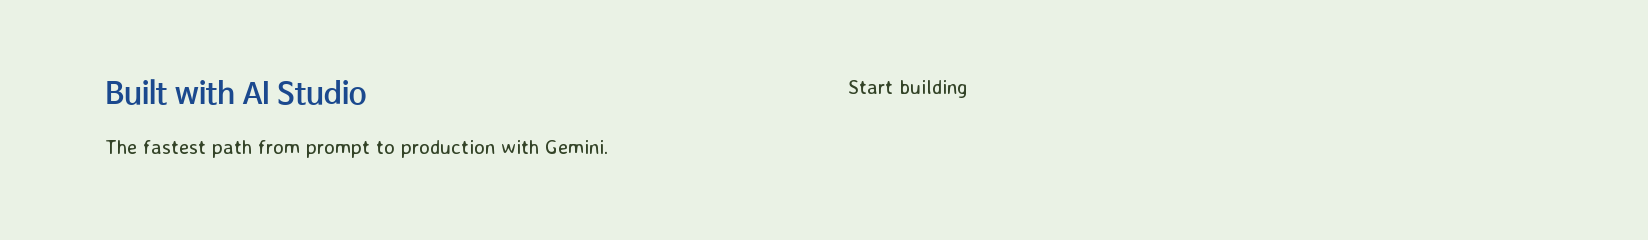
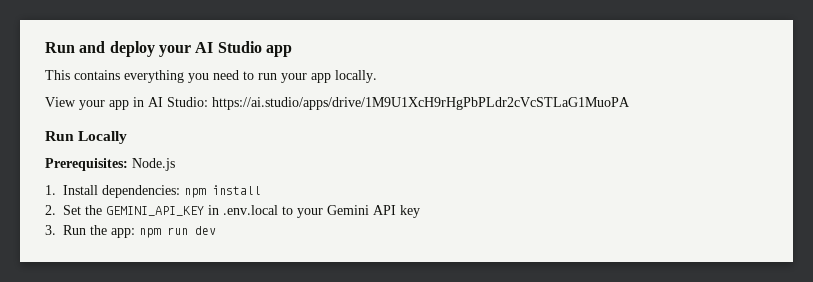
- Built with AI Studio
- The fastest path from prompt to production with Gemini.
- Start building
+ Run and deploy your AI Studio app
+ This contains everything you need to run your app locally.
+ View your app in AI Studio: https://ai.studio/apps/drive/1M9U1XcH9rHgPbPLdr2cVcSTLaG1MuoPA
+ Run Locally
+ Prerequisites: Node.js
+ 1. Install dependencies: npm install
+ 2. Set the GEMINI_API_KEY in .env.local to your Gemini API key
+ 3. Run the app: npm run dev

